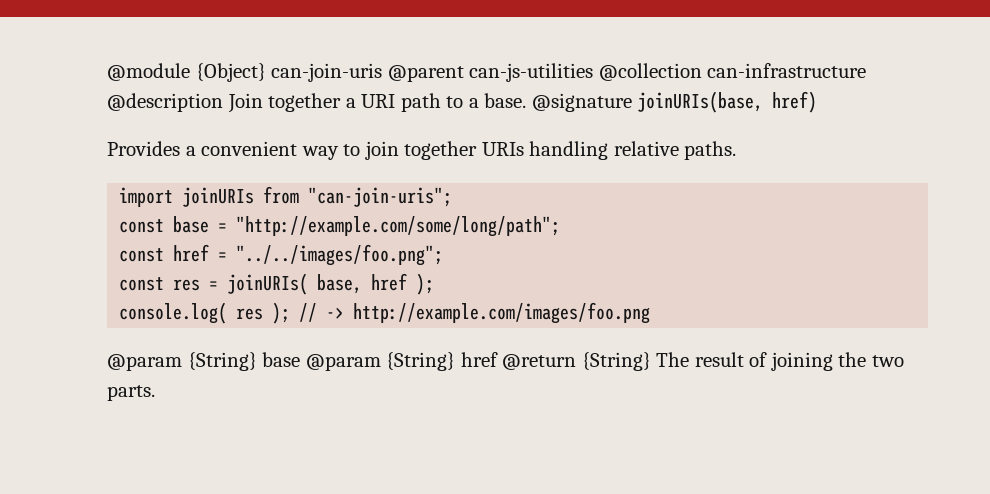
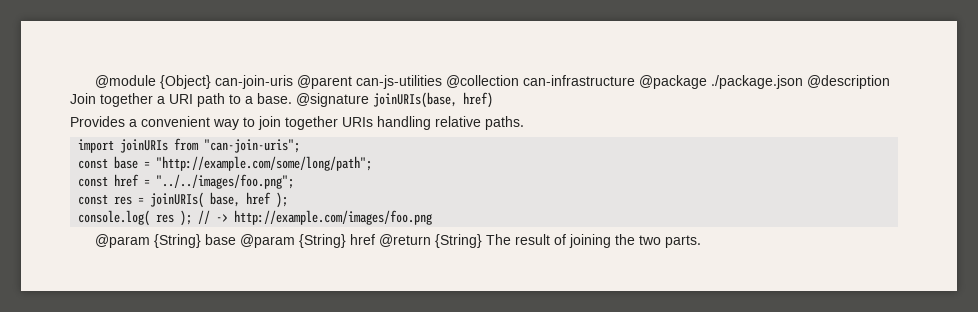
- @module {Object} can-join-uris @parent can-js-utilities @collection can-infrastructure @description Join together a URI path to a base.
+ @module {Object} can-join-uris @parent can-js-utilities @collection can-infrastructure @package ./package.json @description Join together a URI path to a base.

